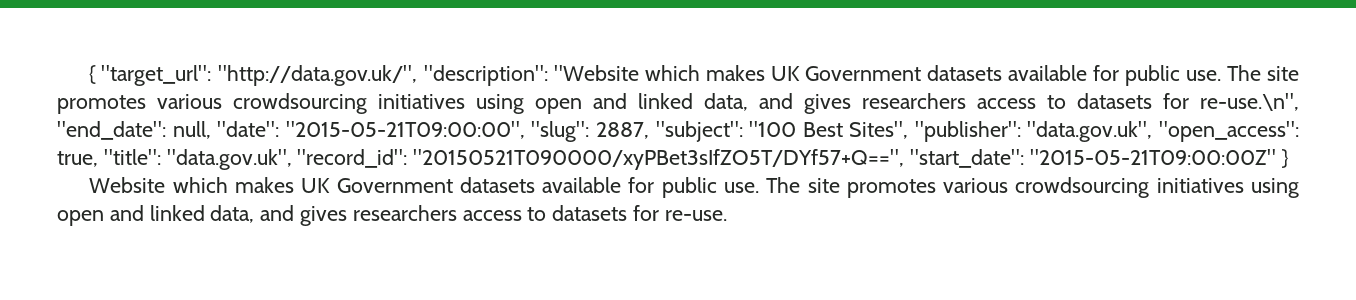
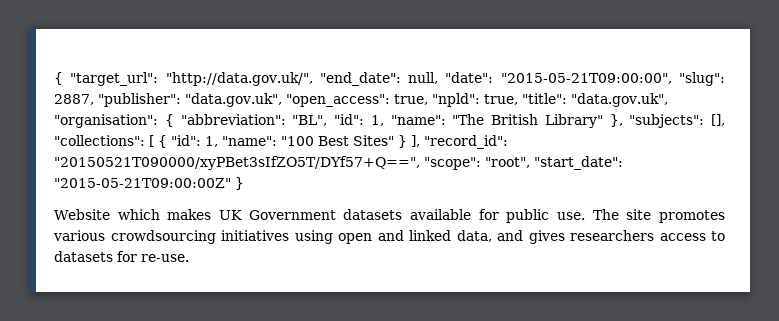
- { "target_url": "http://data.gov.uk/", "description": "Website which makes UK Government datasets available for public use. The site promotes various crowdsourcing initiatives using open and linked data, and gives researchers access to datasets for re-use.\n", "end_date": null, "date": "2015-05-21T09:00:00", "slug": 2887, "subject": "100 Best Sites", "publisher": "data.gov.uk", "open_access": true, "title": "data.gov.uk", "record_id": "20150521T090000/xyPBet3sIfZO5T/DYf57+Q==", "start_date": "2015-05-21T09:00:00Z" }
+ { "target_url": "http://data.gov.uk/", "end_date": null, "date": "2015-05-21T09:00:00", "slug": 2887, "publisher": "data.gov.uk", "open_access": true, "npld": true, "title": "data.gov.uk", "organisation": { "abbreviation": "BL", "id": 1, "name": "The British Library" }, "subjects": [], "collections": [ { "id": 1, "name": "100 Best Sites" } ], "record_id": "20150521T090000/xyPBet3sIfZO5T/DYf57+Q==", "scope": "root", "start_date": "2015-05-21T09:00:00Z" }

